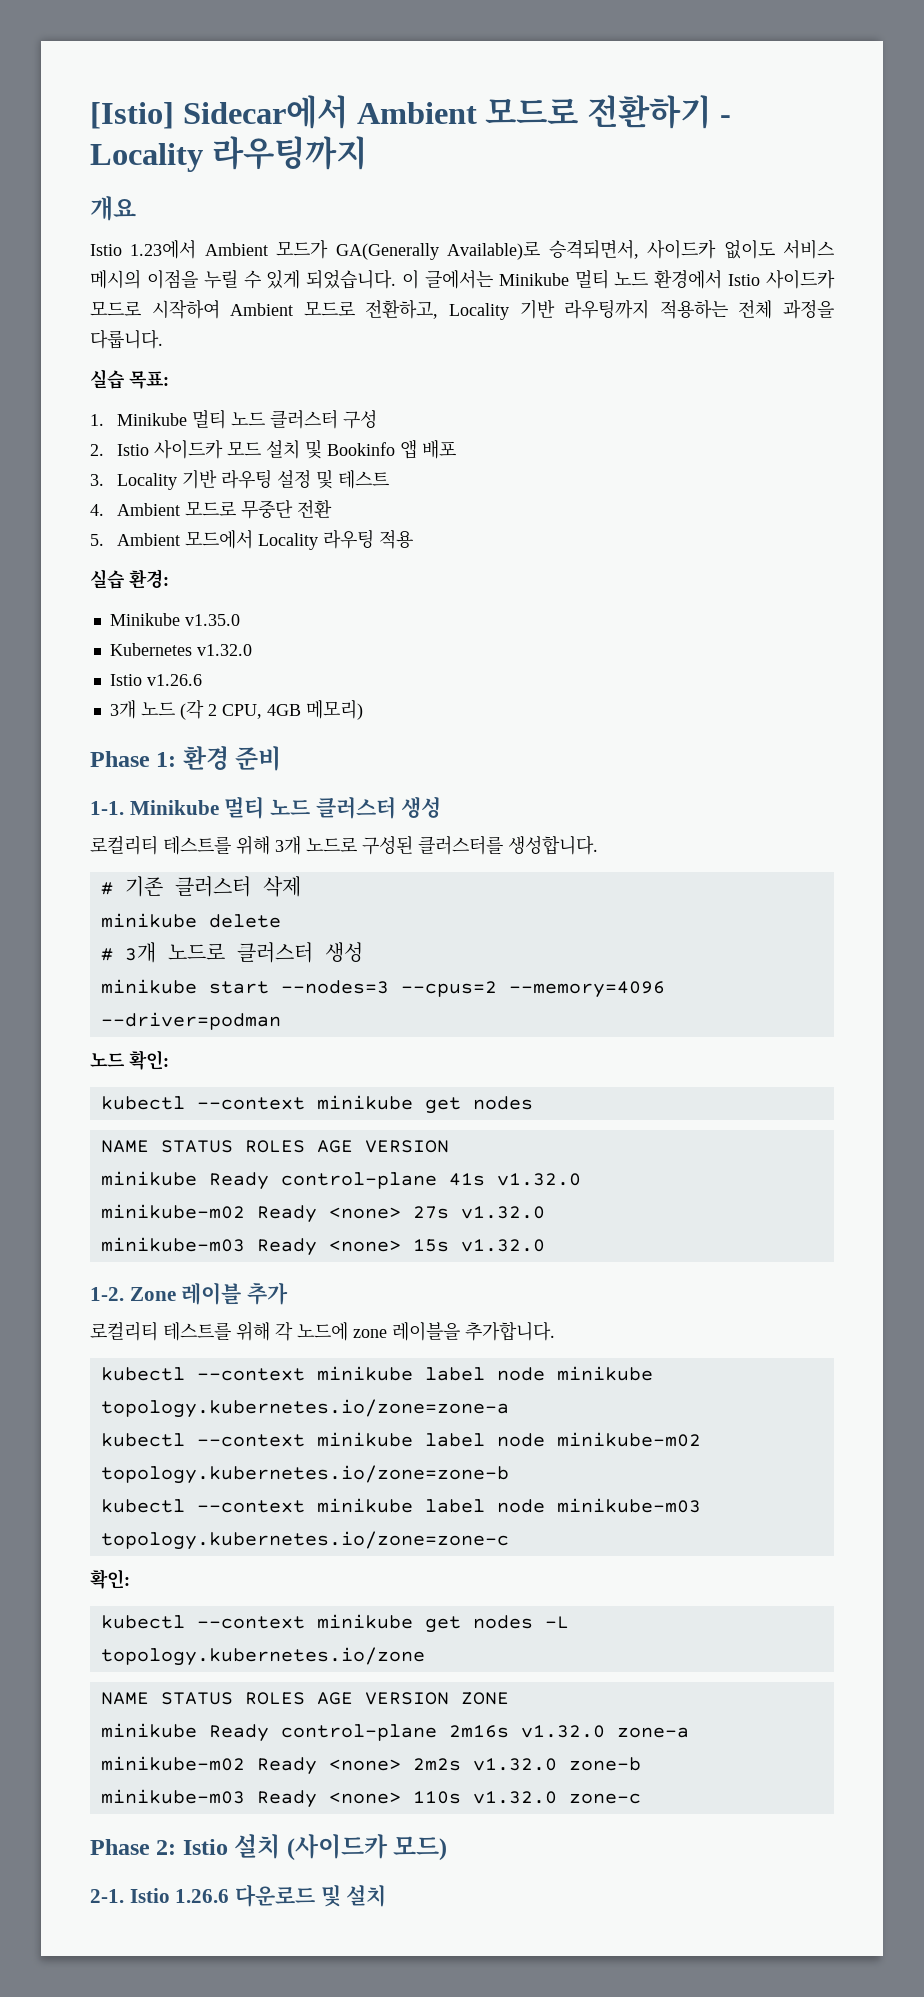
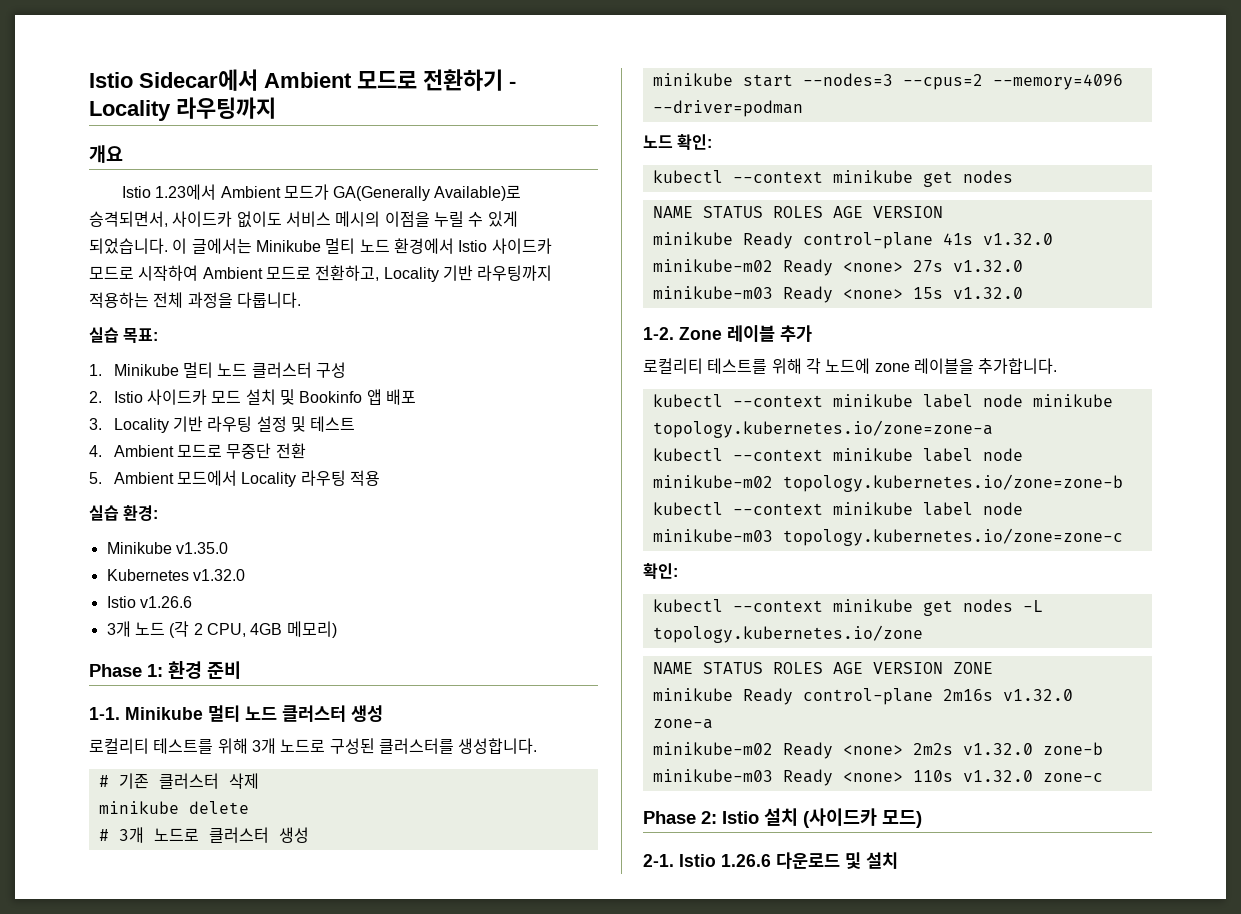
- [Istio] Sidecar에서 Ambient 모드로 전환하기 - Locality 라우팅까지
+ Istio Sidecar에서 Ambient 모드로 전환하기 - Locality 라우팅까지

